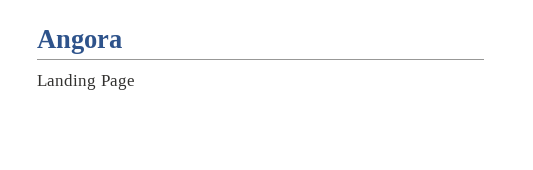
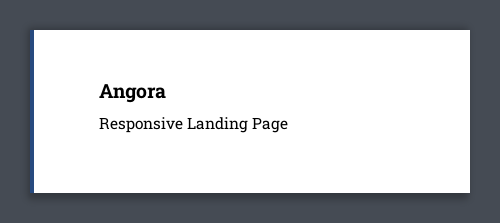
- Landing Page
+ Responsive Landing Page

